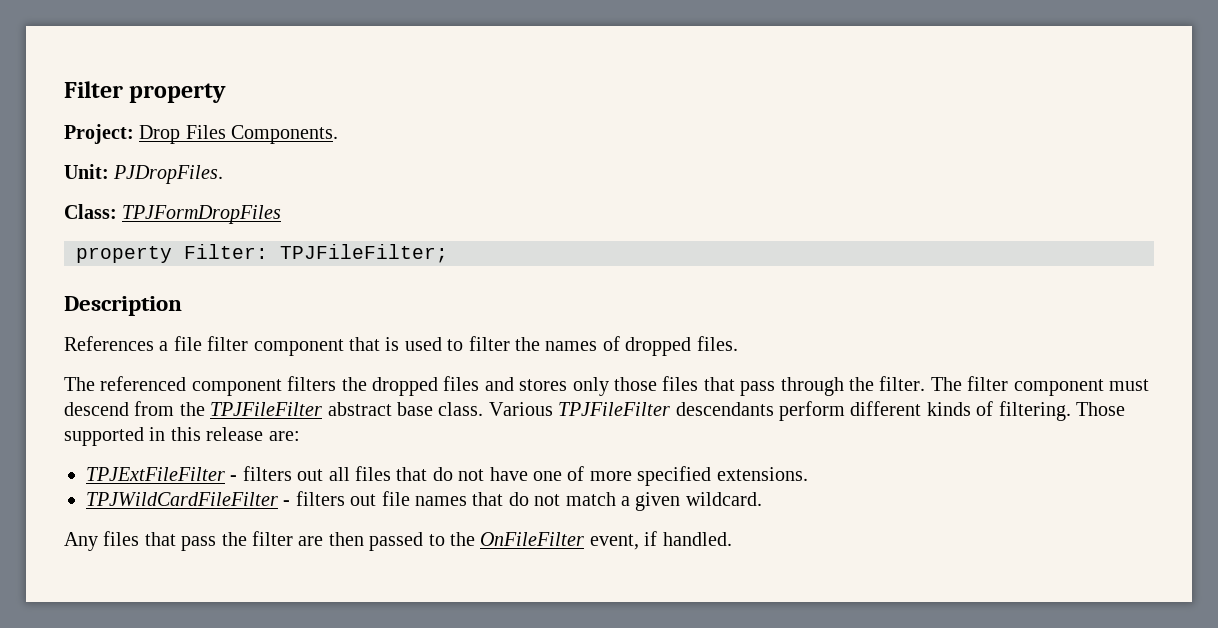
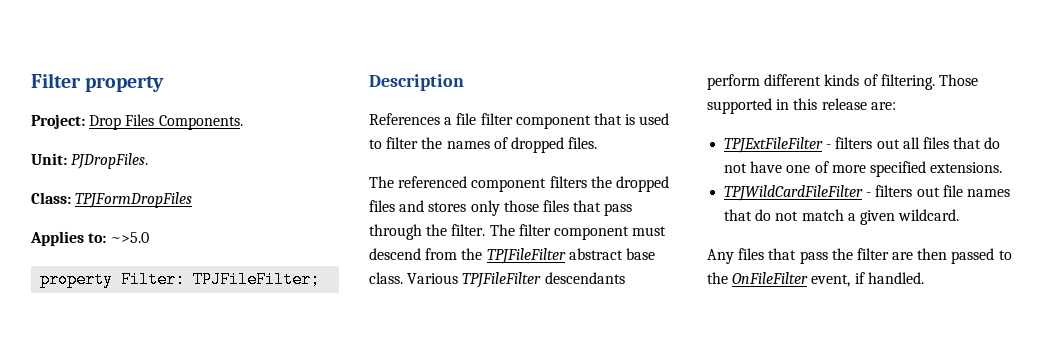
+ Applies to: ~>5.0

